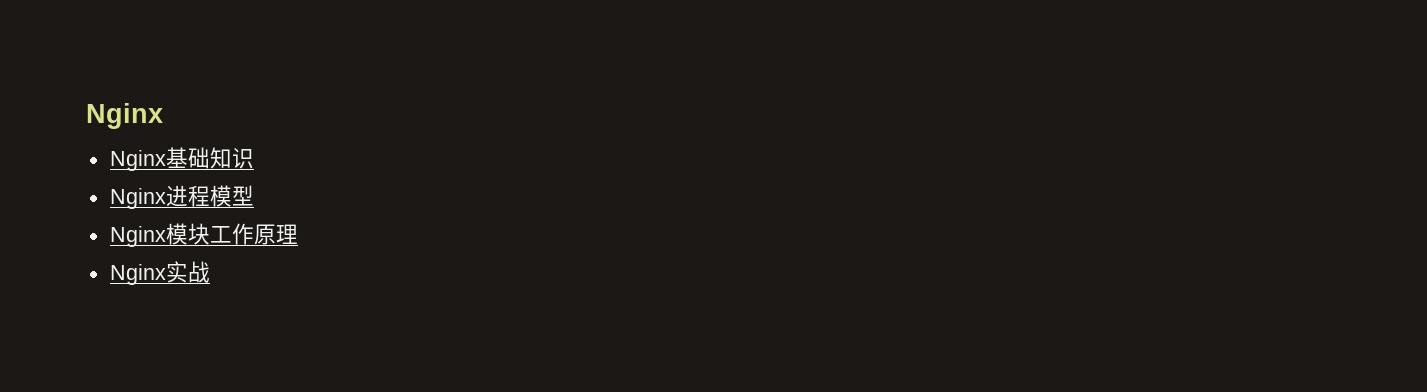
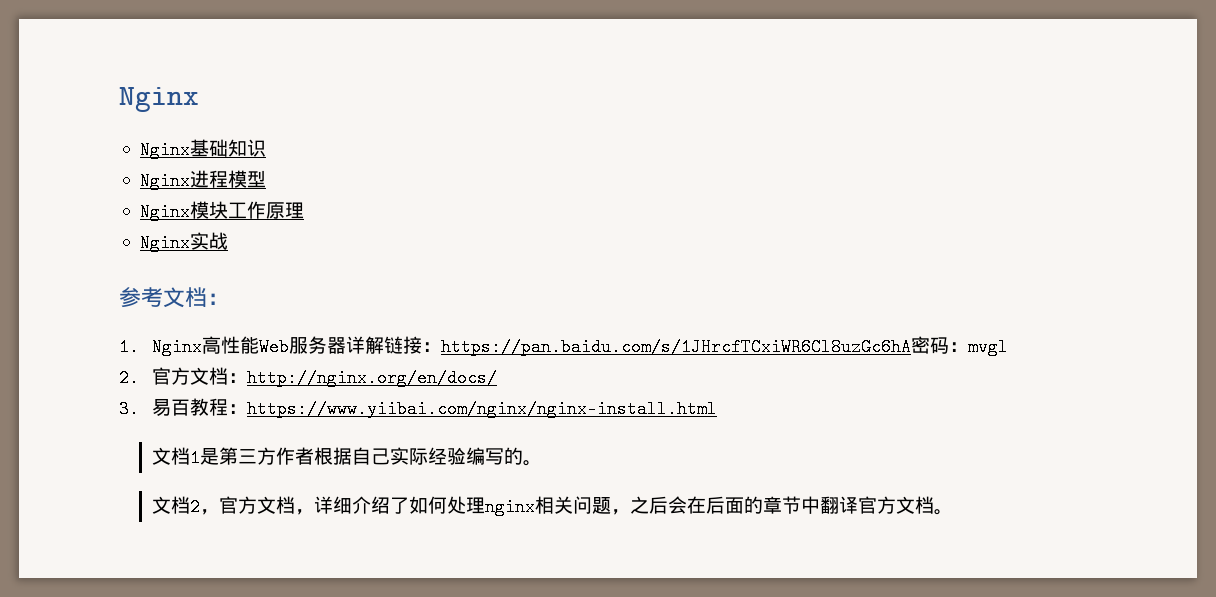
+ 参考文档：
+ 1. Nginx高性能Web服务器详解链接：https://pan.baidu.com/s/1JHrcfTCxiWR6Cl8uzGc6hA密码：mvgl
+ 2.官方文档：http://nginx.org/en/docs/
+ 3.易百教程：https://www.yiibai.com/nginx/nginx-install.html
+ 文档1是第三方作者根据自己实际经验编写的。
+ 文档2，官方文档，详细介绍了如何处理nginx相关问题，之后会在后面的章节中翻译官方文档。

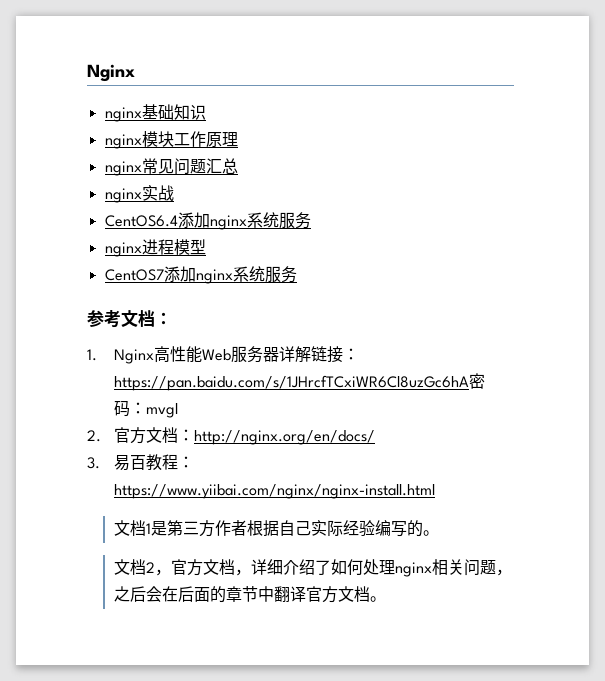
- Nginx基础知识
+ nginx基础知识
- Nginx进程模型
- Nginx模块工作原理
+ nginx模块工作原理
- Nginx实战
+ nginx常见问题汇总
+ nginx实战
+ CentOS6.4添加nginx系统服务
+ nginx进程模型
+ CentOS7添加nginx系统服务

